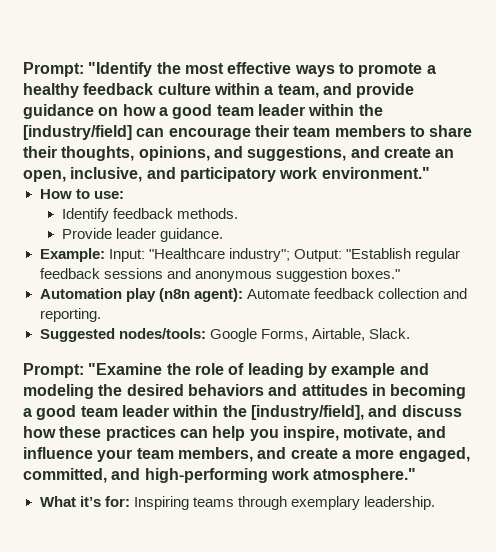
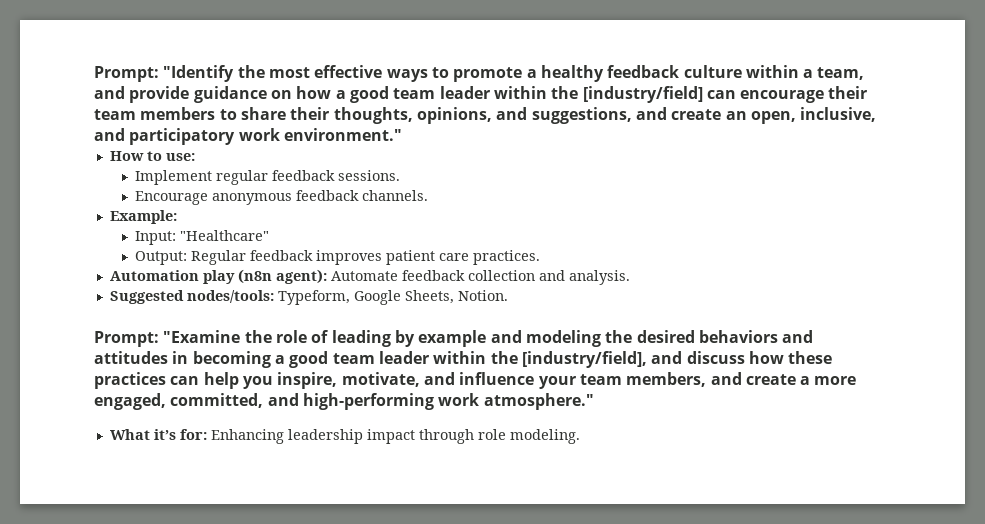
- Identify feedback methods.
- Provide leader guidance.
- Example: Input: "Healthcare industry"; Output: "Establish regular feedback sessions and anonymous suggestion boxes."
+ Implement regular feedback sessions.
+ Encourage anonymous feedback channels.
+ Example:
+ Input: "Healthcare"
+ Output: Regular feedback improves patient care practices.
- Automation play (n8n agent): Automate feedback collection and reporting.
+ Automation play (n8n agent): Automate feedback collection and analysis.
- Suggested nodes/tools: Google Forms, Airtable, Slack.
+ Suggested nodes/tools: Typeform, Google Sheets, Notion.
- What it’s for: Inspiring teams through exemplary leadership.
+ What it’s for: Enhancing leadership impact through role modeling.

